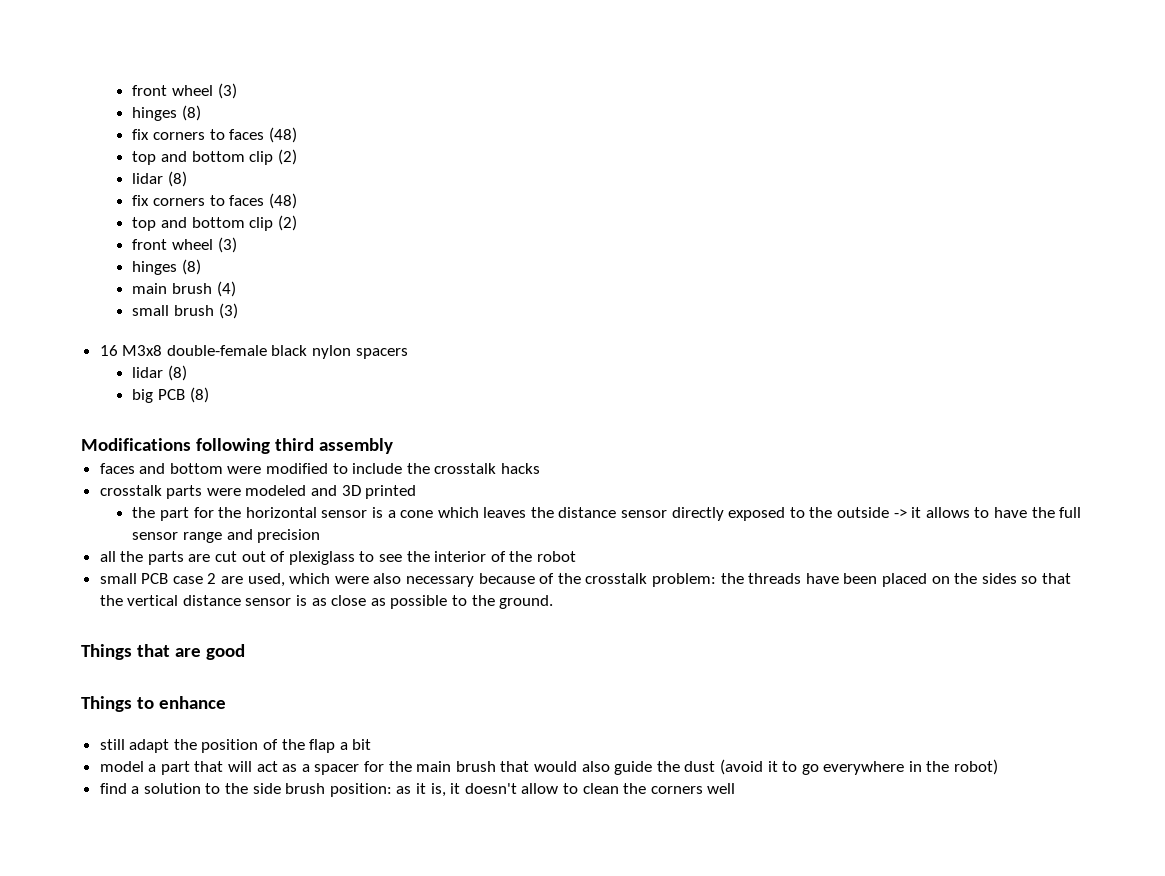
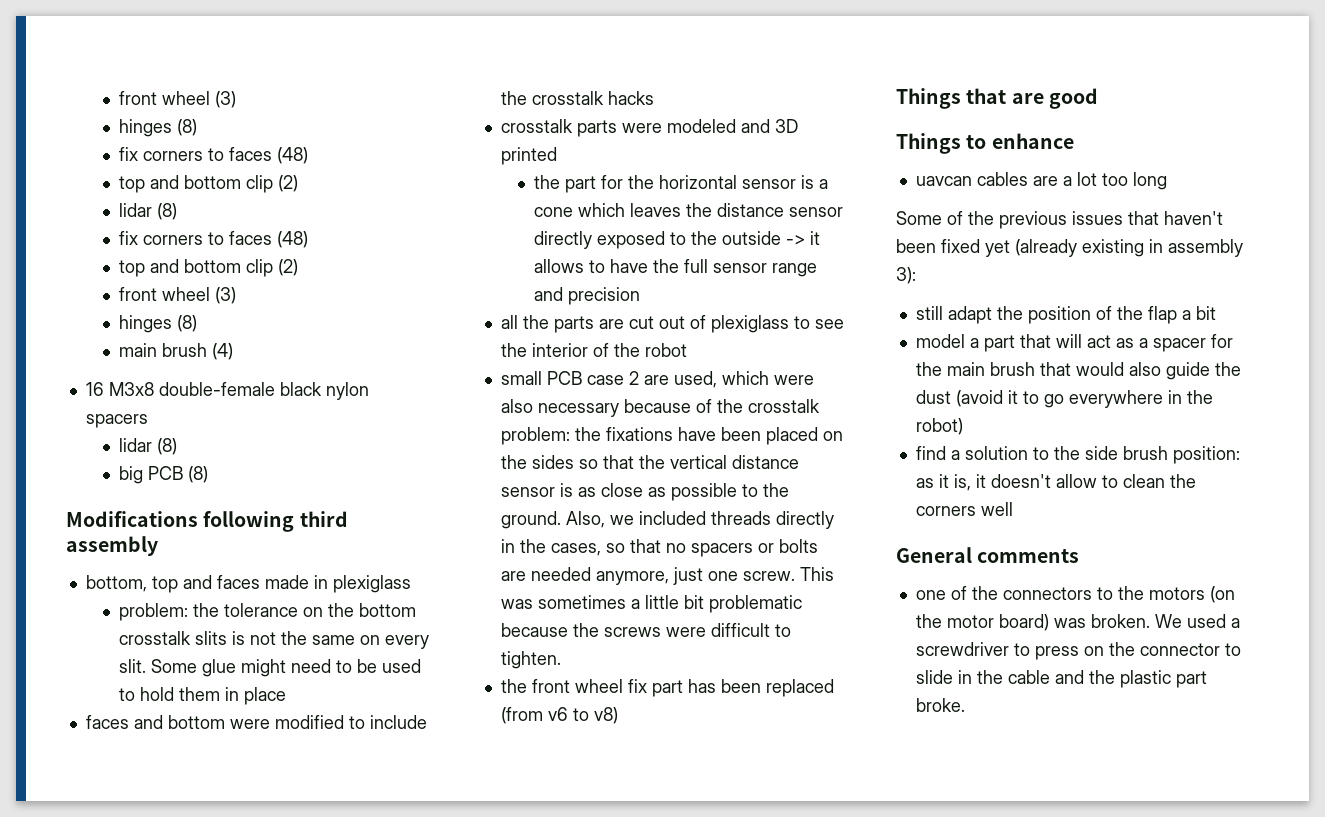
- small brush (3)
+ bottom, top and faces made in plexiglass
+ problem: the tolerance on the bottom crosstalk slits is not the same on every slit. Some glue might need to be used to hold them in place
- small PCB case 2 are used, which were also necessary because of the crosstalk problem: the threads have been placed on the sides so that the vertical distance sensor is as close as possible to the ground.
+ small PCB case 2 are used, which were also necessary because of the crosstalk problem: the fixations have been placed on the sides so that the vertical distance sensor is as close as possible to the ground. Also, we included threads directly in the cases, so that no spacers or bolts are needed anymore, just one screw. This was sometimes a little bit problematic because the screws were difficult to tighten.
+ the front wheel fix part has been replaced (from v6 to v8)
+ uavcan cables are a lot too long
+ Some of the previous issues that haven't been fixed yet (already existing in assembly 3):
+ General comments
+ one of the connectors to the motors (on the motor board) was broken. We used a screwdriver to press on the connector to slide in the cable and the plastic part broke.

